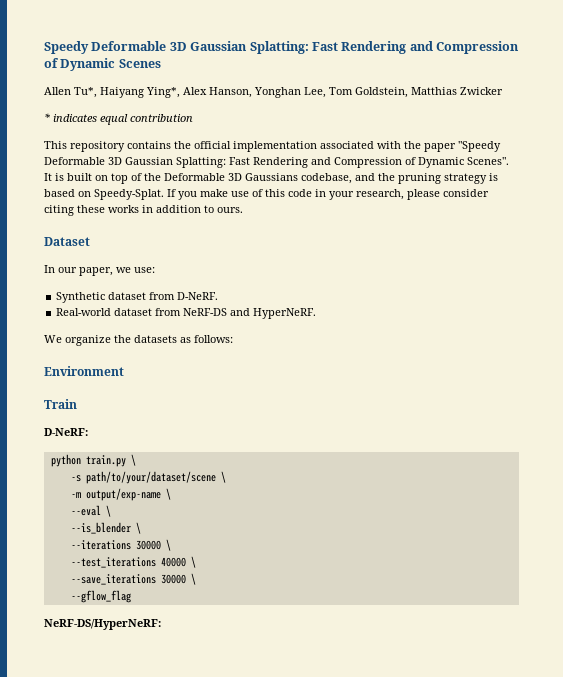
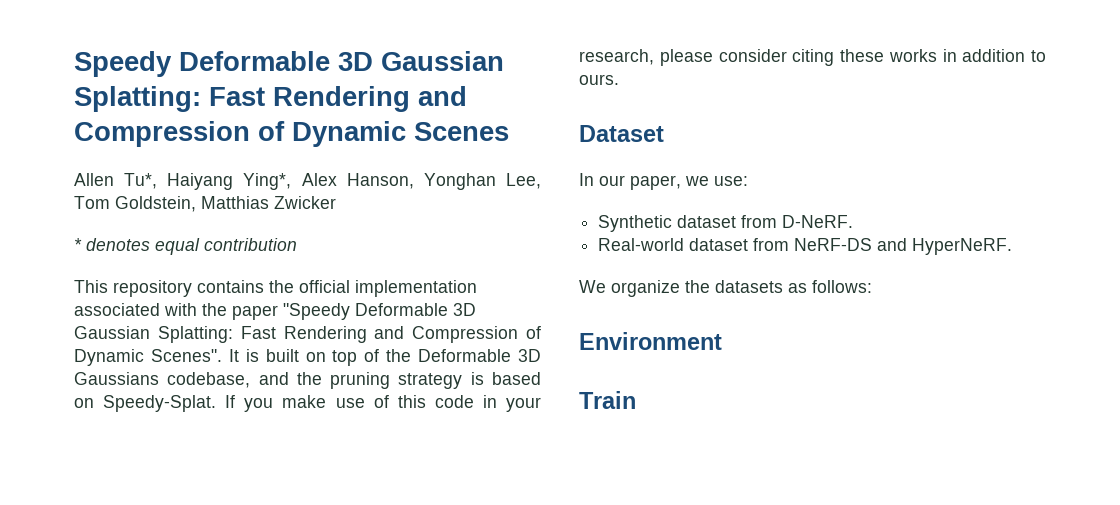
- * indicates equal contribution
+ * denotes equal contribution
- D-NeRF:
- python train.py \
- -s path/to/your/dataset/scene \
- -m output/exp-name \
- --eval \
- --is_blender \
- --iterations 30000 \
- --test_iterations 40000 \
- --save_iterations 30000 \
- --gflow_flag
- NeRF-DS/HyperNeRF:

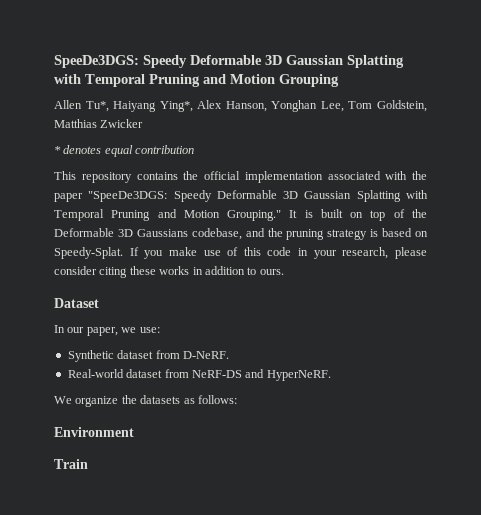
- Speedy Deformable 3D Gaussian Splatting: Fast Rendering and Compression of Dynamic Scenes
+ SpeeDe3DGS: Speedy Deformable 3D Gaussian Splatting with Temporal Pruning and Motion Grouping
- This repository contains the official implementation associated with the paper "Speedy Deformable 3D Gaussian Splatting: Fast Rendering and Compression of Dynamic Scenes".
+ This repository contains the official implementation associated with the paper "SpeeDe3DGS: Speedy Deformable 3D Gaussian Splatting with Temporal Pruning and Motion Grouping."

